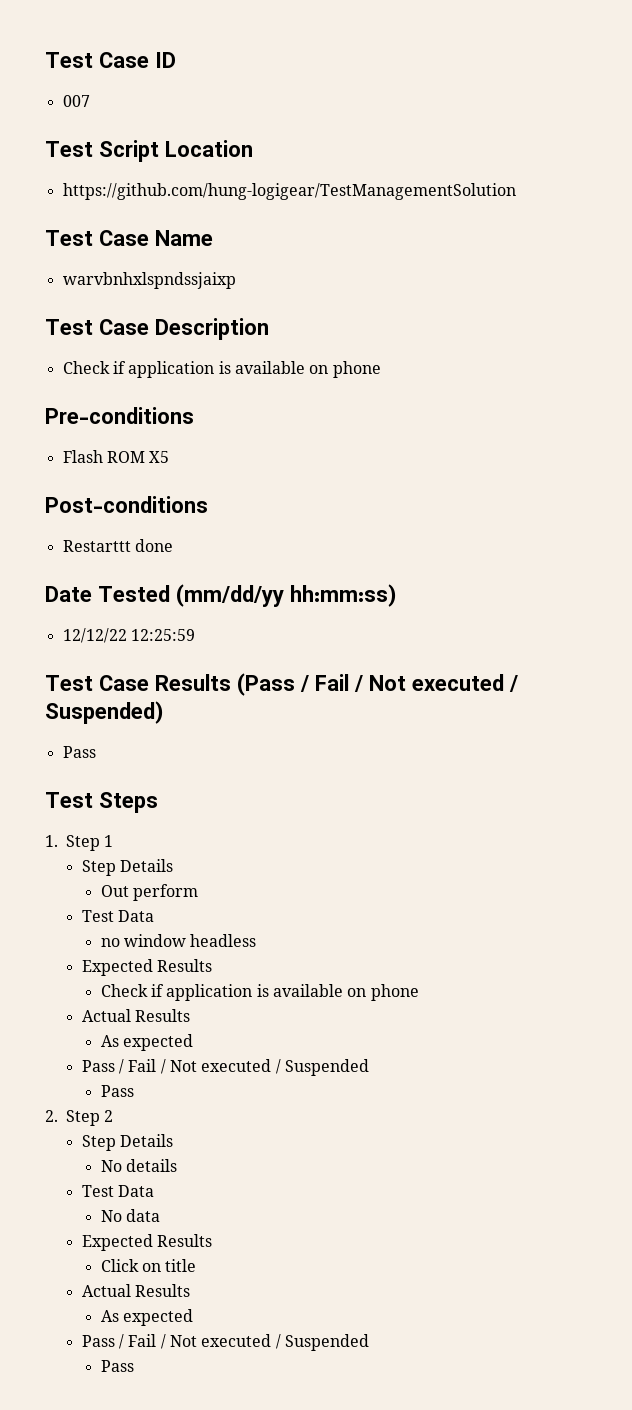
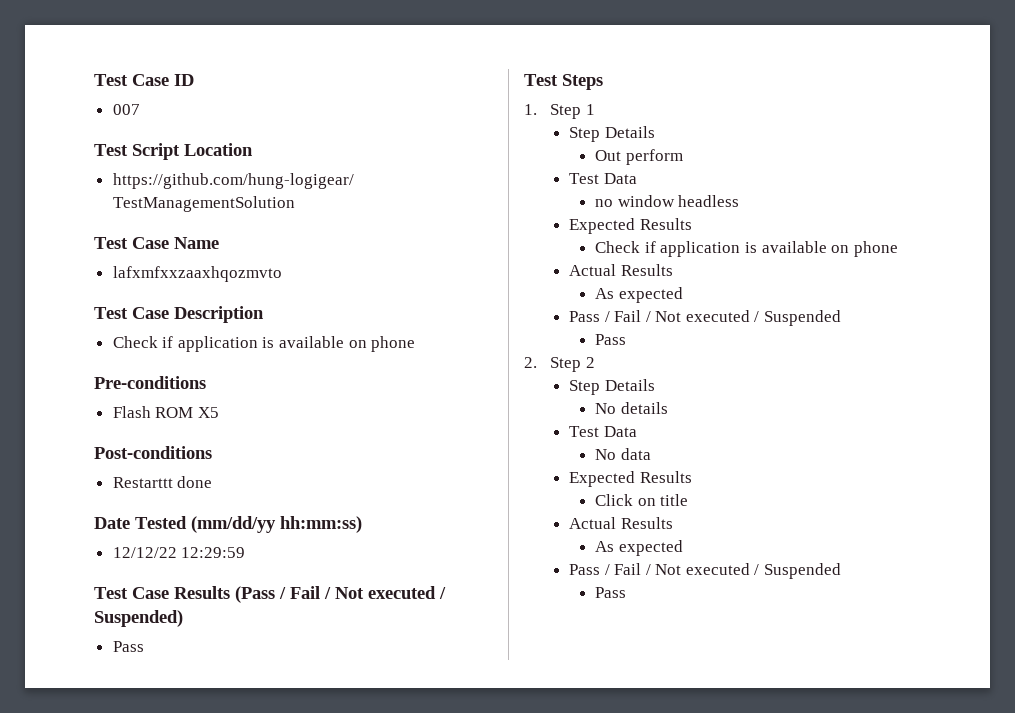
- warvbnhxlspndssjaixp
+ lafxmfxxzaaxhqozmvto
- 12/12/22 12:25:59
+ 12/12/22 12:29:59

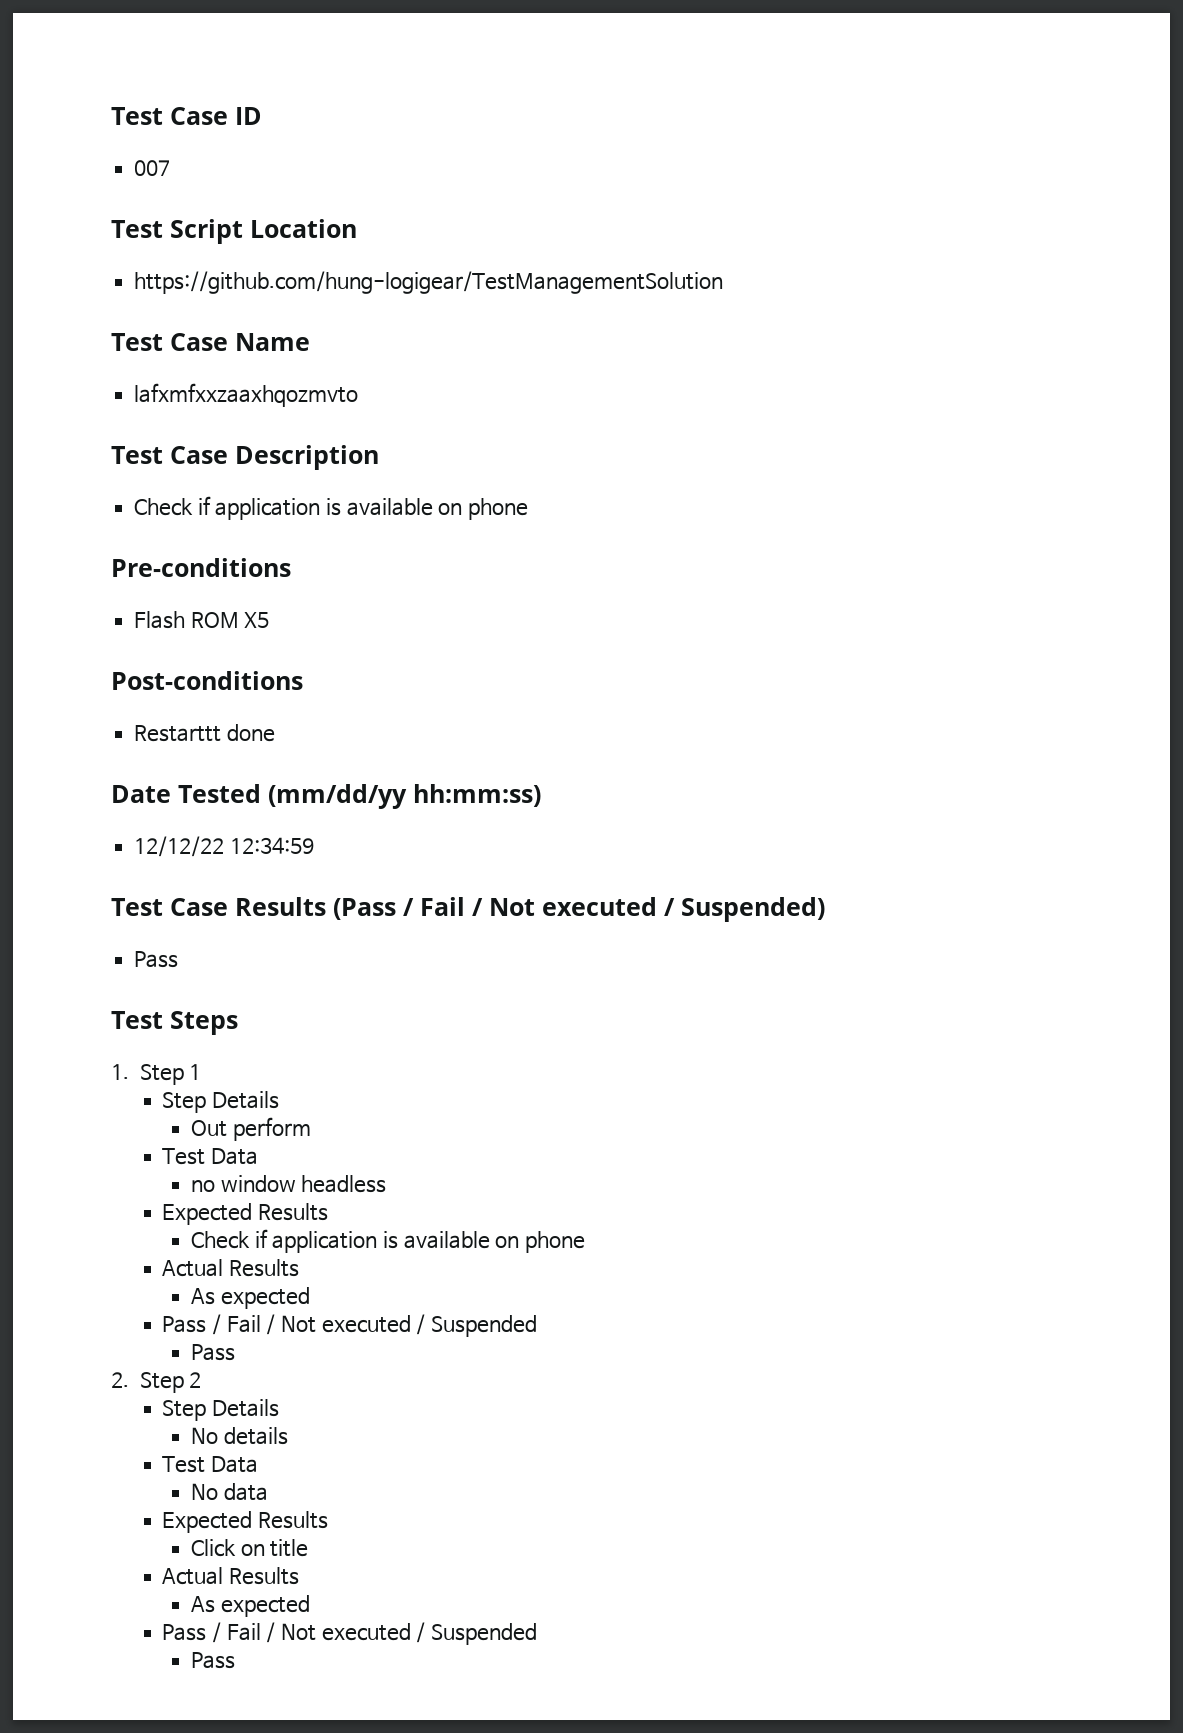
- 12/12/22 12:29:59
+ 12/12/22 12:34:59

